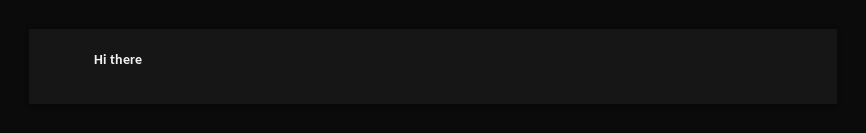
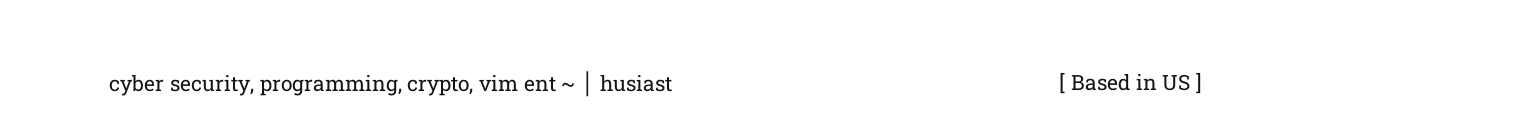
- Hi there
+ cyber security, programming, crypto, vim ent ~ │ husiast
+ [ Based in US ]

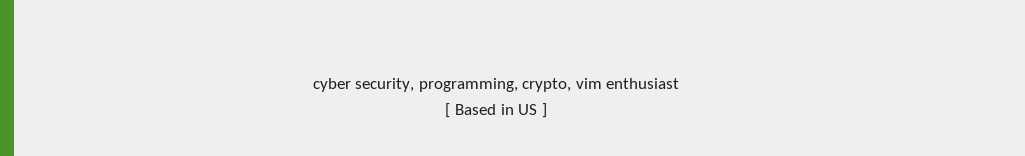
- cyber security, programming, crypto, vim ent ~ │ husiast
+ cyber security, programming, crypto, vim enthusiast

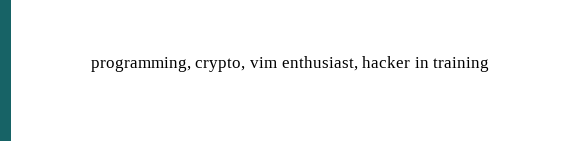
- cyber security, programming, crypto, vim enthusiast
- [ Based in US ]
+ programming, crypto, vim enthusiast, hacker in training

